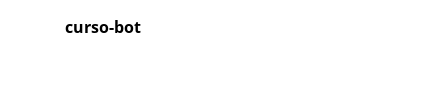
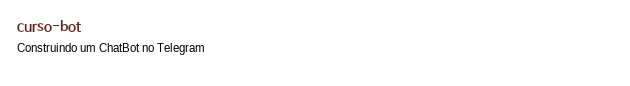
+ Construindo um ChatBot no Telegram

